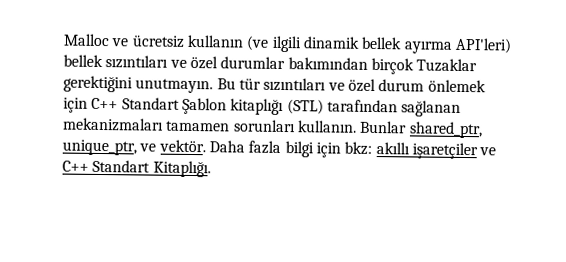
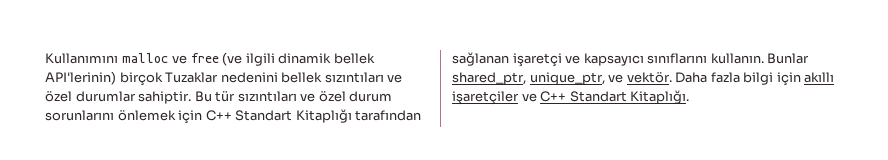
- Malloc ve ücretsiz kullanın (ve ilgili dinamik bellek ayırma API'leri) bellek sızıntıları ve özel durumlar bakımından birçok Tuzaklar gerektiğini unutmayın.
+ Kullanımını malloc ve free (ve ilgili dinamik bellek API'lerinin) birçok Tuzaklar nedenini bellek sızıntıları ve özel durumlar sahiptir.
- Bu tür sızıntıları ve özel durum önlemek için C++ Standart Şablon kitaplığı (STL) tarafından sağlanan mekanizmaları tamamen sorunları kullanın.
+ Bu tür sızıntıları ve özel durum sorunlarını önlemek için C++ Standart Kitaplığı tarafından sağlanan işaretçi ve kapsayıcı sınıflarını kullanın.
- Daha fazla bilgi için bkz: akıllı işaretçiler ve C++ Standart Kitaplığı.
+ Daha fazla bilgi için akıllı işaretçiler ve C++ Standart Kitaplığı.

